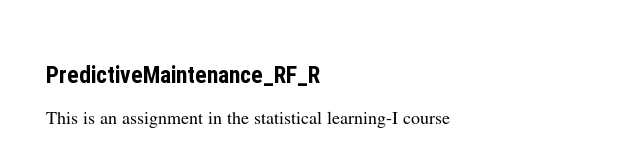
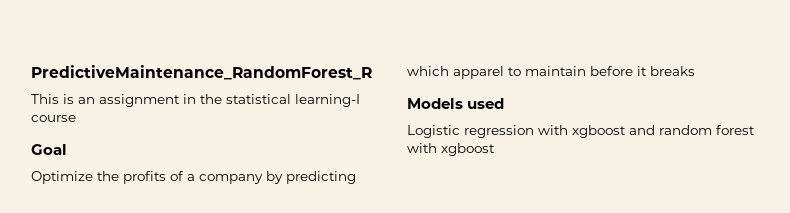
- PredictiveMaintenance_RF_R
+ PredictiveMaintenance_RandomForest_R
+ Goal
+ Optimize the profits of a company by predicting which apparel to maintain before it breaks
+ Models used
+ Logistic regression with xgboost and random forest with xgboost

